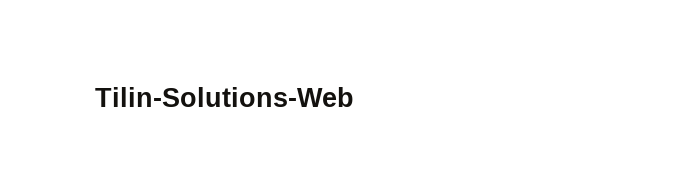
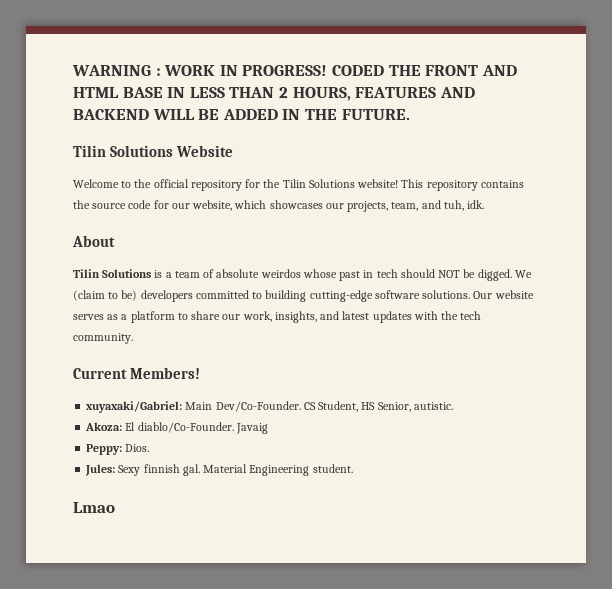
- Tilin-Solutions-Web
+ WARNING : WORK IN PROGRESS! CODED THE FRONT AND HTML BASE IN LESS THAN 2 HOURS, FEATURES AND BACKEND WILL BE ADDED IN THE FUTURE.
+ Tilin Solutions Website
+ Welcome to the official repository for the Tilin Solutions website! This repository contains the source code for our website, which showcases our projects, team, and tuh, idk.
+ About
+ Tilin Solutions is a team of absolute weirdos whose past in tech should NOT be digged. We (claim to be) developers committed to building cutting-edge software solutions. Our website serves as a platform to share our work, insights, and latest updates with the tech community.
+ Current Members!
+ xuyaxaki/Gabriel: Main Dev/Co-Founder. CS Student, HS Senior, autistic.
+ Akoza: El diablo/Co-Founder. Javaig
+ Peppy: Dios.
+ Jules: Sexy finnish gal. Material Engineering student.
+ Lmao

